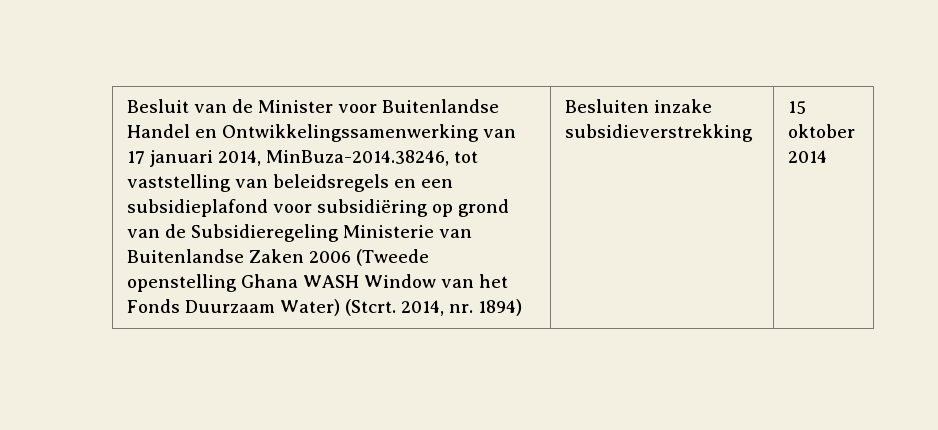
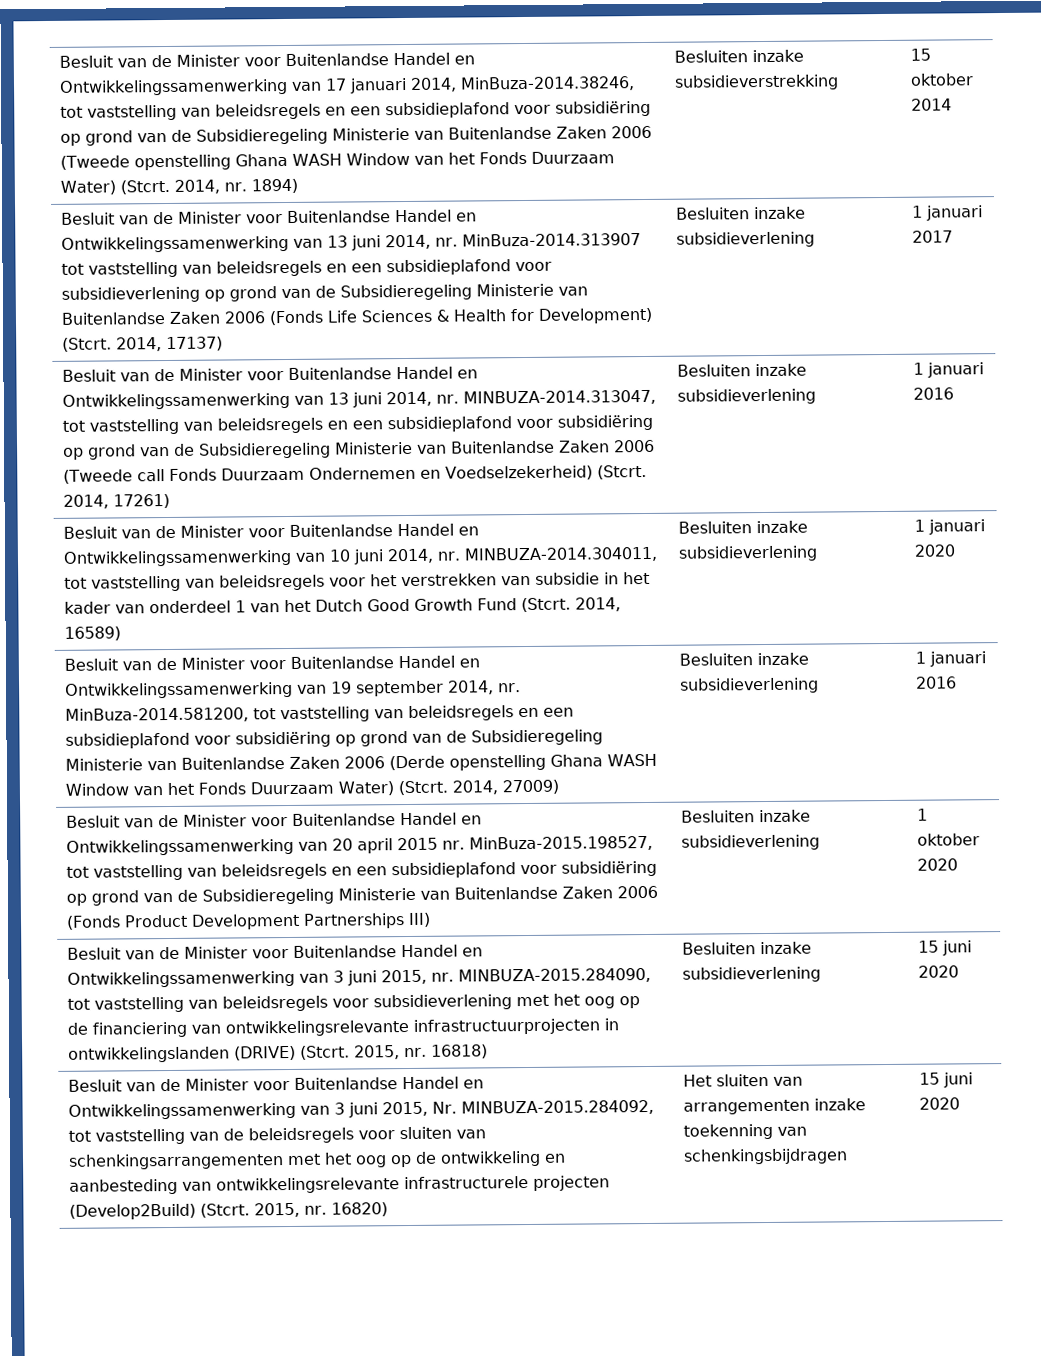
+ Besluit van de Minister voor Buitenlandse Handel en Ontwikkelingssamenwerking van 13 juni 2014, nr. MinBuza-2014.313907 tot vaststelling van beleidsregels en een subsidieplafond voor subsidieverlening op grond van de Subsidieregeling Ministerie van Buitenlandse Zaken 2006 (Fonds Life Sciences & Health for Development) (Stcrt. 2014, 17137) | Besluiten inzake subsidieverlening | 1 januari 2017
+ Besluit van de Minister voor Buitenlandse Handel en Ontwikkelingssamenwerking van 13 juni 2014, nr. MINBUZA-2014.313047, tot vaststelling van beleidsregels en een subsidieplafond voor subsidiëring op grond van de Subsidieregeling Ministerie van Buitenlandse Zaken 2006 (Tweede call Fonds Duurzaam Ondernemen en Voedselzekerheid) (Stcrt. 2014, 17261) | Besluiten inzake subsidieverlening | 1 januari 2016
+ Besluit van de Minister voor Buitenlandse Handel en Ontwikkelingssamenwerking van 10 juni 2014, nr. MINBUZA-2014.304011, tot vaststelling van beleidsregels voor het verstrekken van subsidie in het kader van onderdeel 1 van het Dutch Good Growth Fund (Stcrt. 2014, 16589) | Besluiten inzake subsidieverlening | 1 januari 2020
+ Besluit van de Minister voor Buitenlandse Handel en Ontwikkelingssamenwerking van 19 september 2014, nr. MinBuza-2014.581200, tot vaststelling van beleidsregels en een subsidieplafond voor subsidiëring op grond van de Subsidieregeling Ministerie van Buitenlandse Zaken 2006 (Derde openstelling Ghana WASH Window van het Fonds Duurzaam Water) (Stcrt. 2014, 27009) | Besluiten inzake subsidieverlening | 1 januari 2016
+ Besluit van de Minister voor Buitenlandse Handel en Ontwikkelingssamenwerking van 20 april 2015 nr. MinBuza-2015.198527, tot vaststelling van beleidsregels en een subsidieplafond voor subsidiëring op grond van de Subsidieregeling Ministerie van Buitenlandse Zaken 2006 (Fonds Product Development Partnerships III) | Besluiten inzake subsidieverlening | 1 oktober 2020
+ Besluit van de Minister voor Buitenlandse Handel en Ontwikkelingssamenwerking van 3 juni 2015, nr. MINBUZA-2015.284090, tot vaststelling van beleidsregels voor subsidieverlening met het oog op de financiering van ontwikkelingsrelevante infrastructuurprojecten in ontwikkelingslanden (DRIVE) (Stcrt. 2015, nr. 16818) | Besluiten inzake subsidieverlening | 15 juni 2020
+ Besluit van de Minister voor Buitenlandse Handel en Ontwikkelingssamenwerking van 3 juni 2015, Nr. MINBUZA-2015.284092, tot vaststelling van de beleidsregels voor sluiten van schenkingsarrangementen met het oog op de ontwikkeling en aanbesteding van ontwikkelingsrelevante infrastructurele projecten (Develop2Build) (Stcrt. 2015, nr. 16820) | Het sluiten van arrangementen inzake toekenning van schenkingsbijdragen | 15 juni 2020

